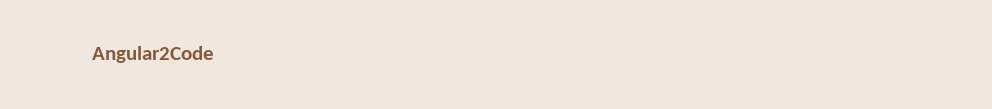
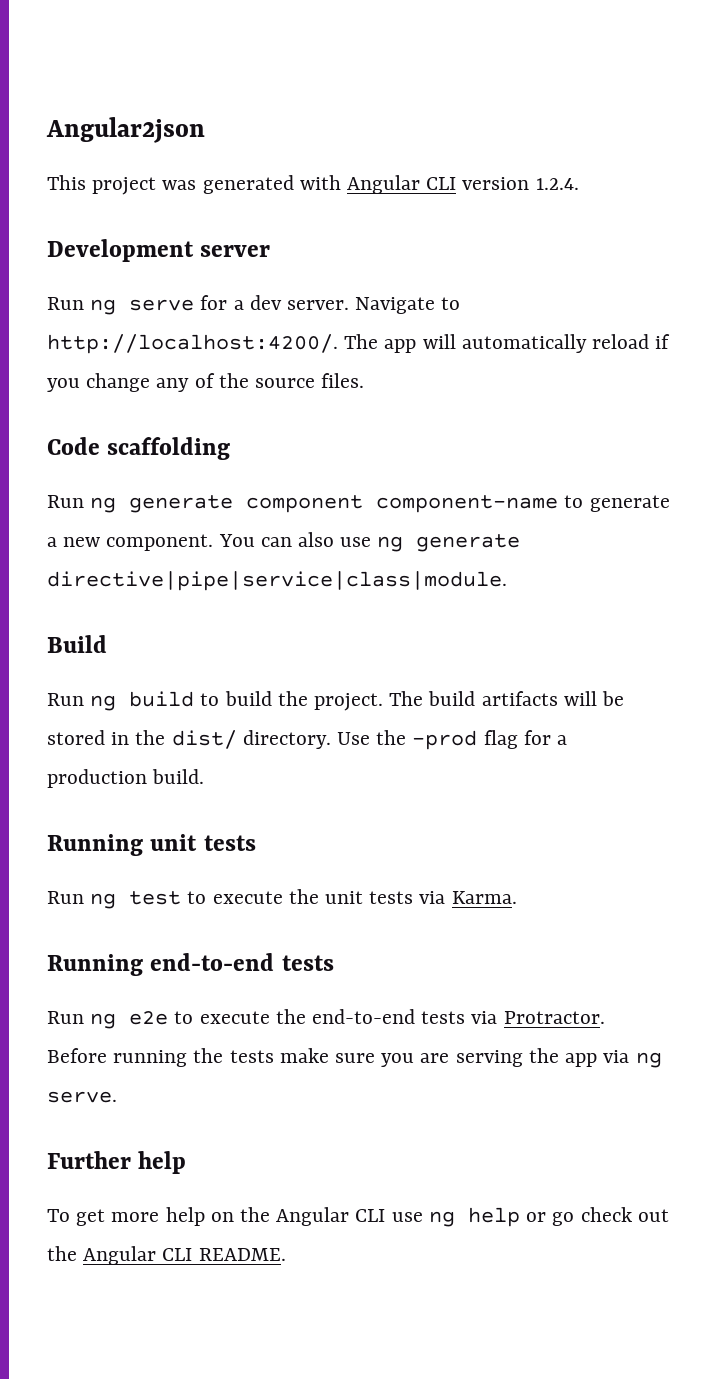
- Angular2Code
+ Angular2json
+ This project was generated with Angular CLI version 1.2.4.
+ Development server
+ Run ng serve for a dev server. Navigate to http://localhost:4200/. The app will automatically reload if you change any of the source files.
+ Code scaffolding
+ Run ng generate component component-name to generate a new component. You can also use ng generate directive|pipe|service|class|module.
+ Build
+ Run ng build to build the project. The build artifacts will be stored in the dist/ directory. Use the -prod flag for a production build.
+ Running unit tests
+ Run ng test to execute the unit tests via Karma.
+ Running end-to-end tests
+ Run ng e2e to execute the end-to-end tests via Protractor. Before running the tests make sure you are serving the app via ng serve.
+ Further help
+ To get more help on the Angular CLI use ng help or go check out the Angular CLI README.

